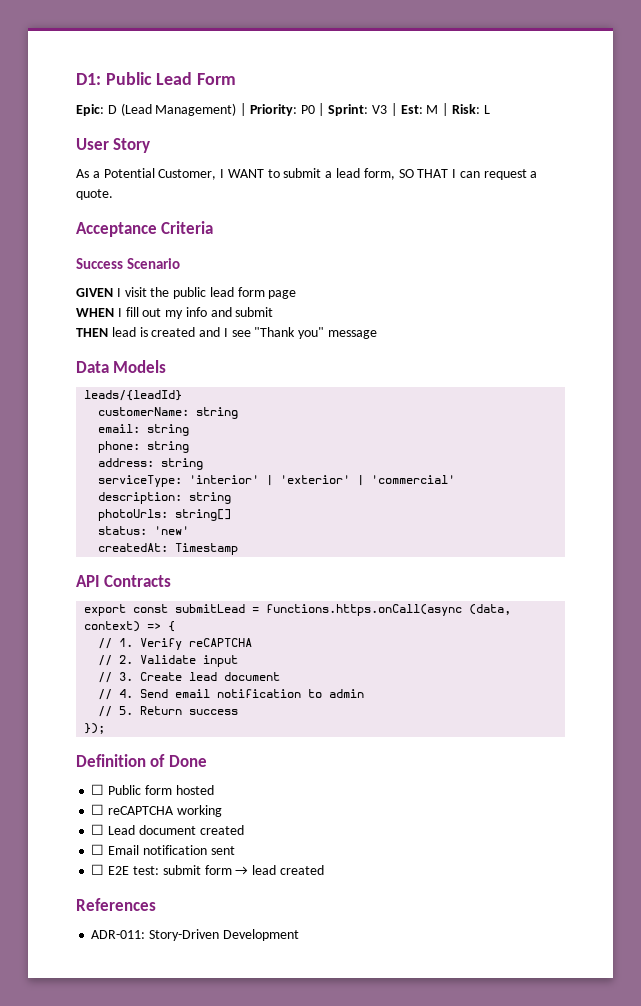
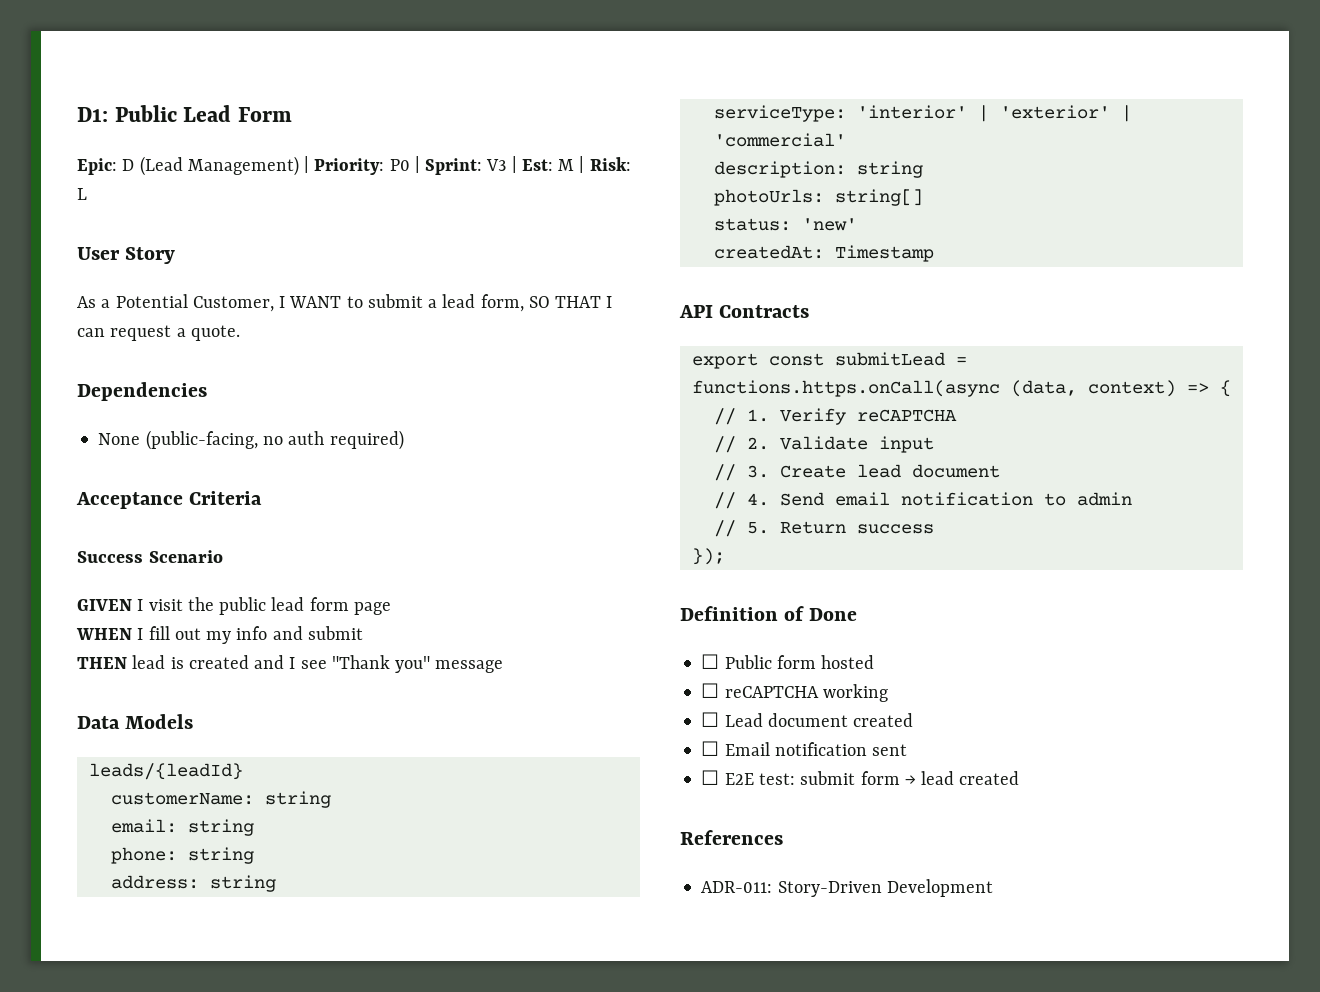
+ Dependencies
+ None (public-facing, no auth required)

